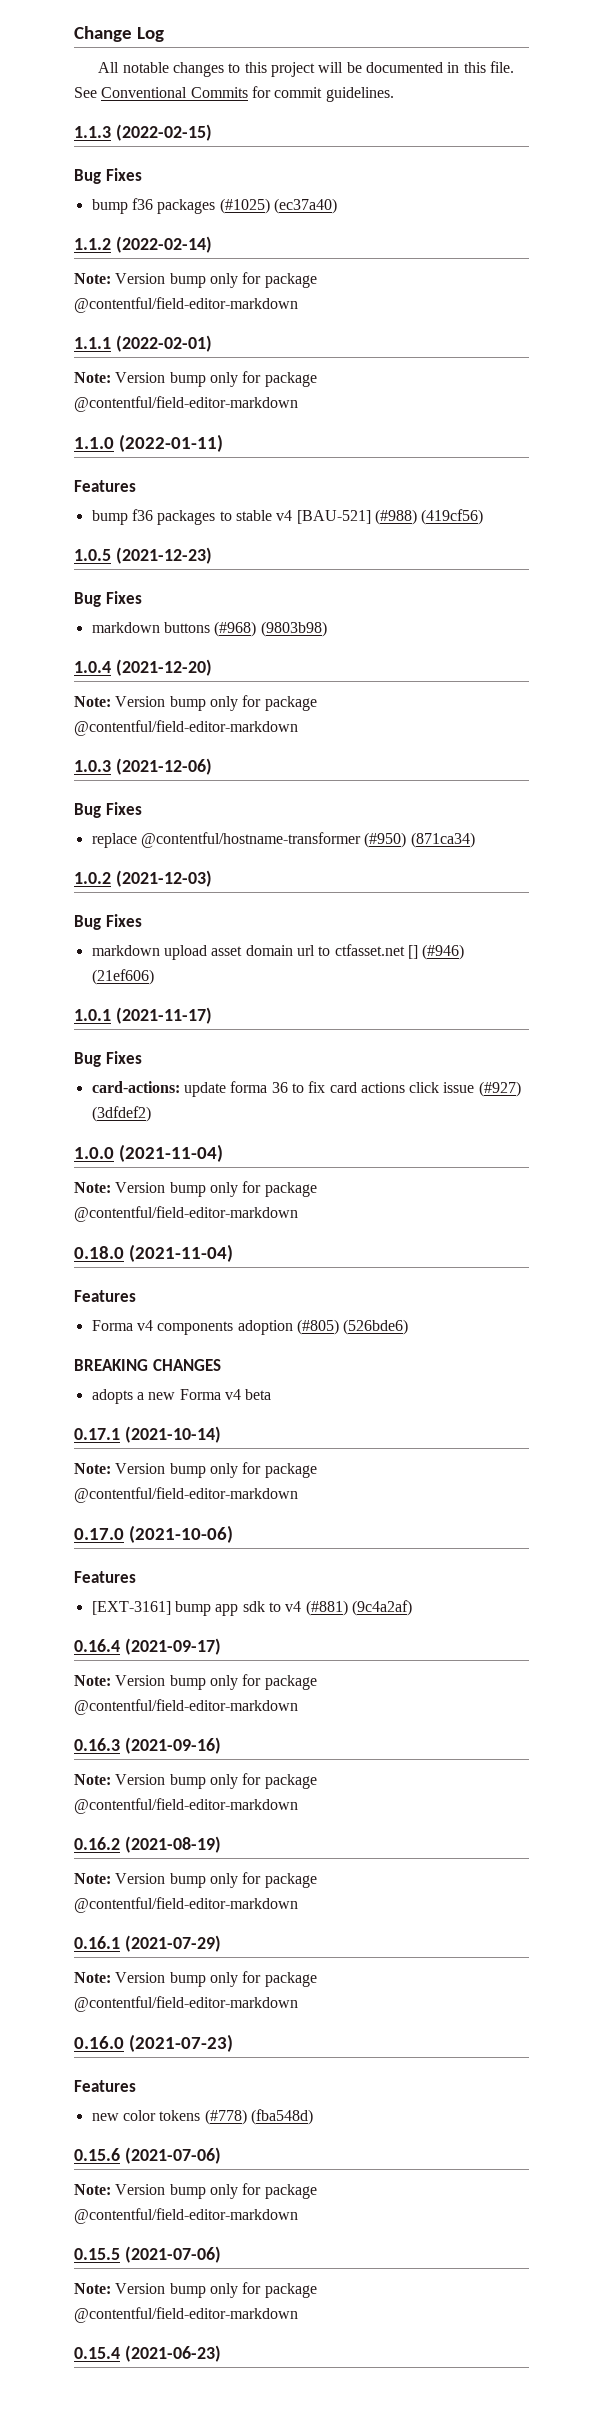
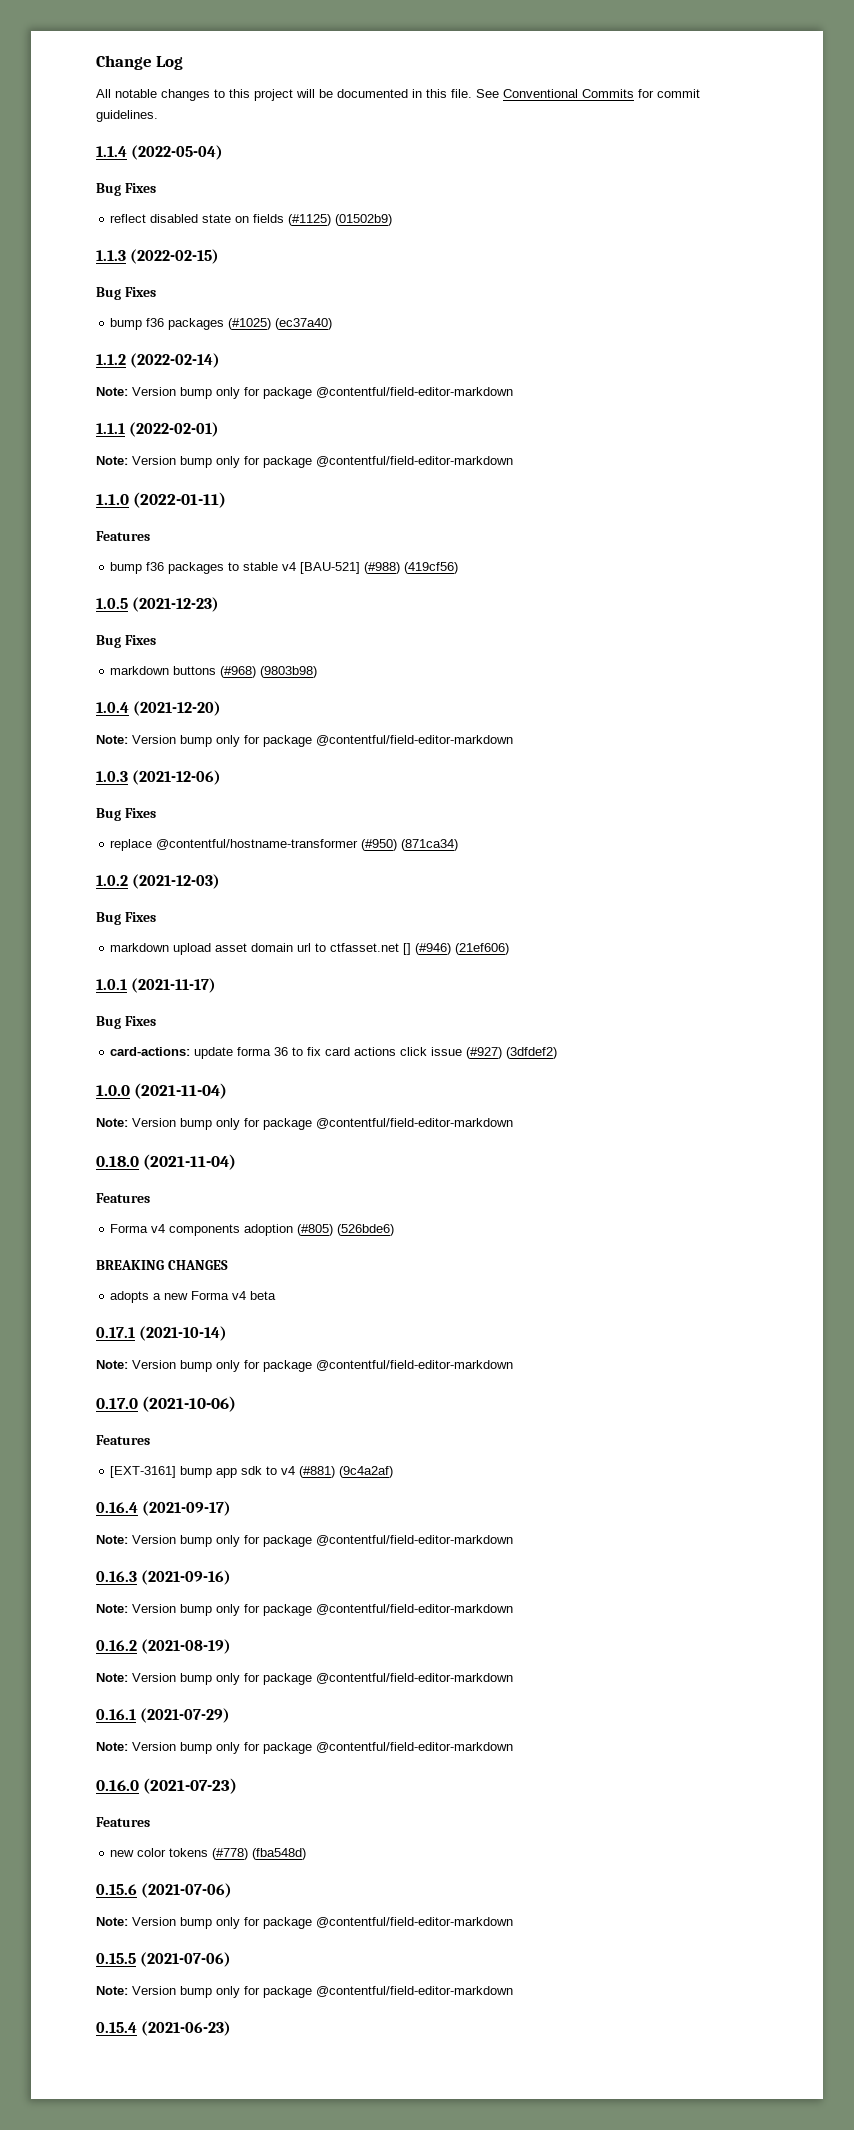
+ 1.1.4 (2022-05-04)
+ Bug Fixes
+ reflect disabled state on fields (#1125) (01502b9)

